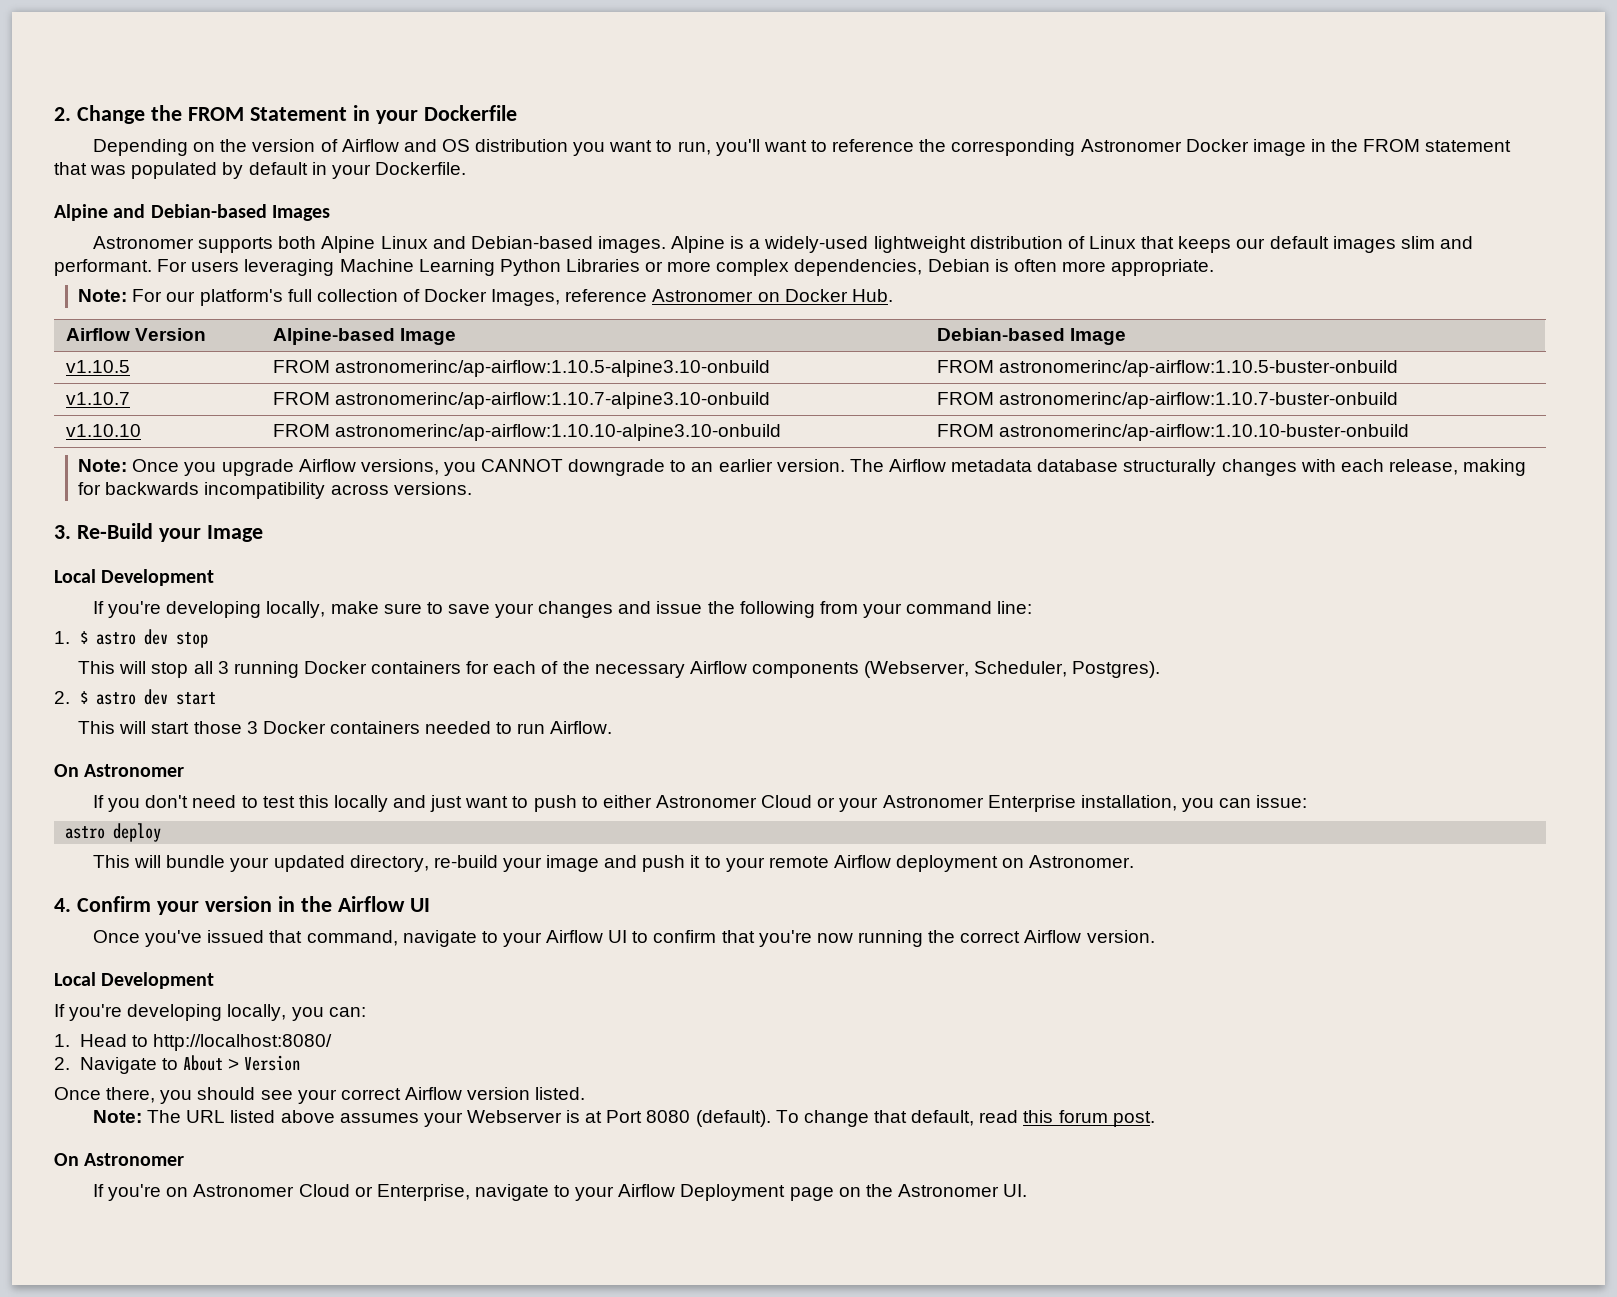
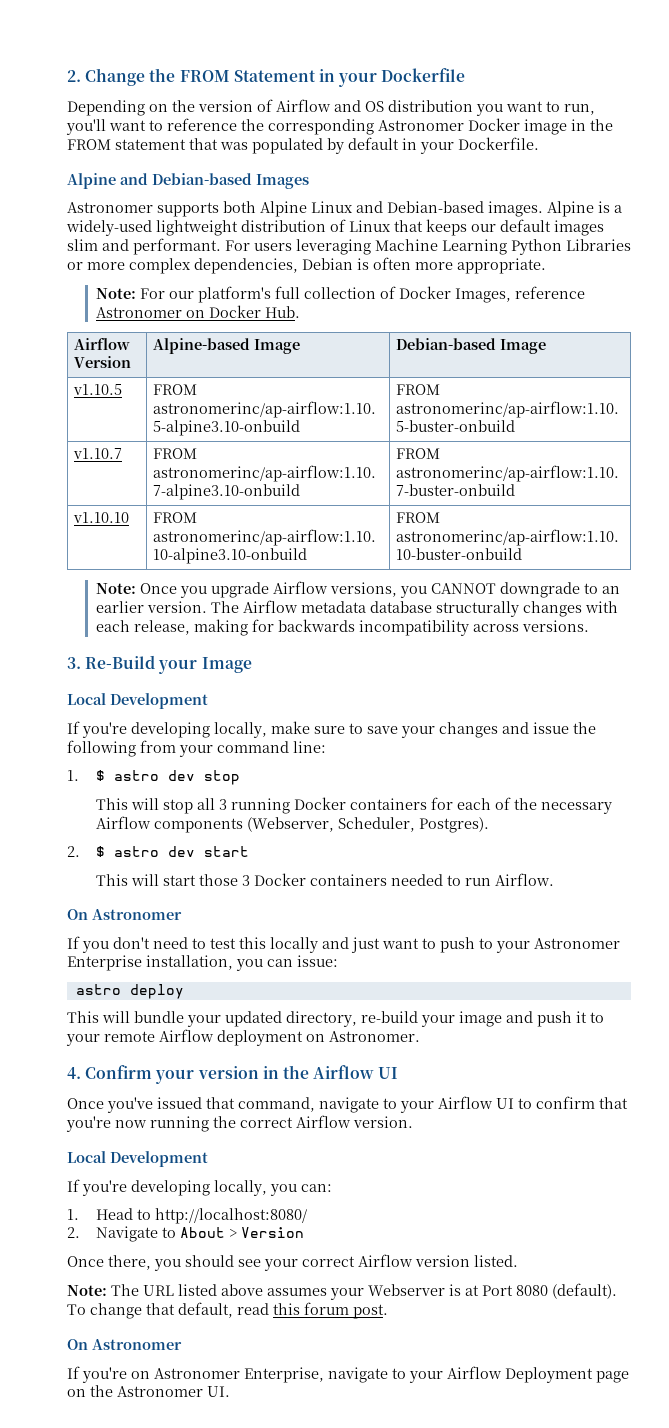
- If you don't need to test this locally and just want to push to either Astronomer Cloud or your Astronomer Enterprise installation, you can issue:
+ If you don't need to test this locally and just want to push to your Astronomer Enterprise installation, you can issue:
- If you're on Astronomer Cloud or Enterprise, navigate to your Airflow Deployment page on the Astronomer UI.
+ If you're on Astronomer Enterprise, navigate to your Airflow Deployment page on the Astronomer UI.

